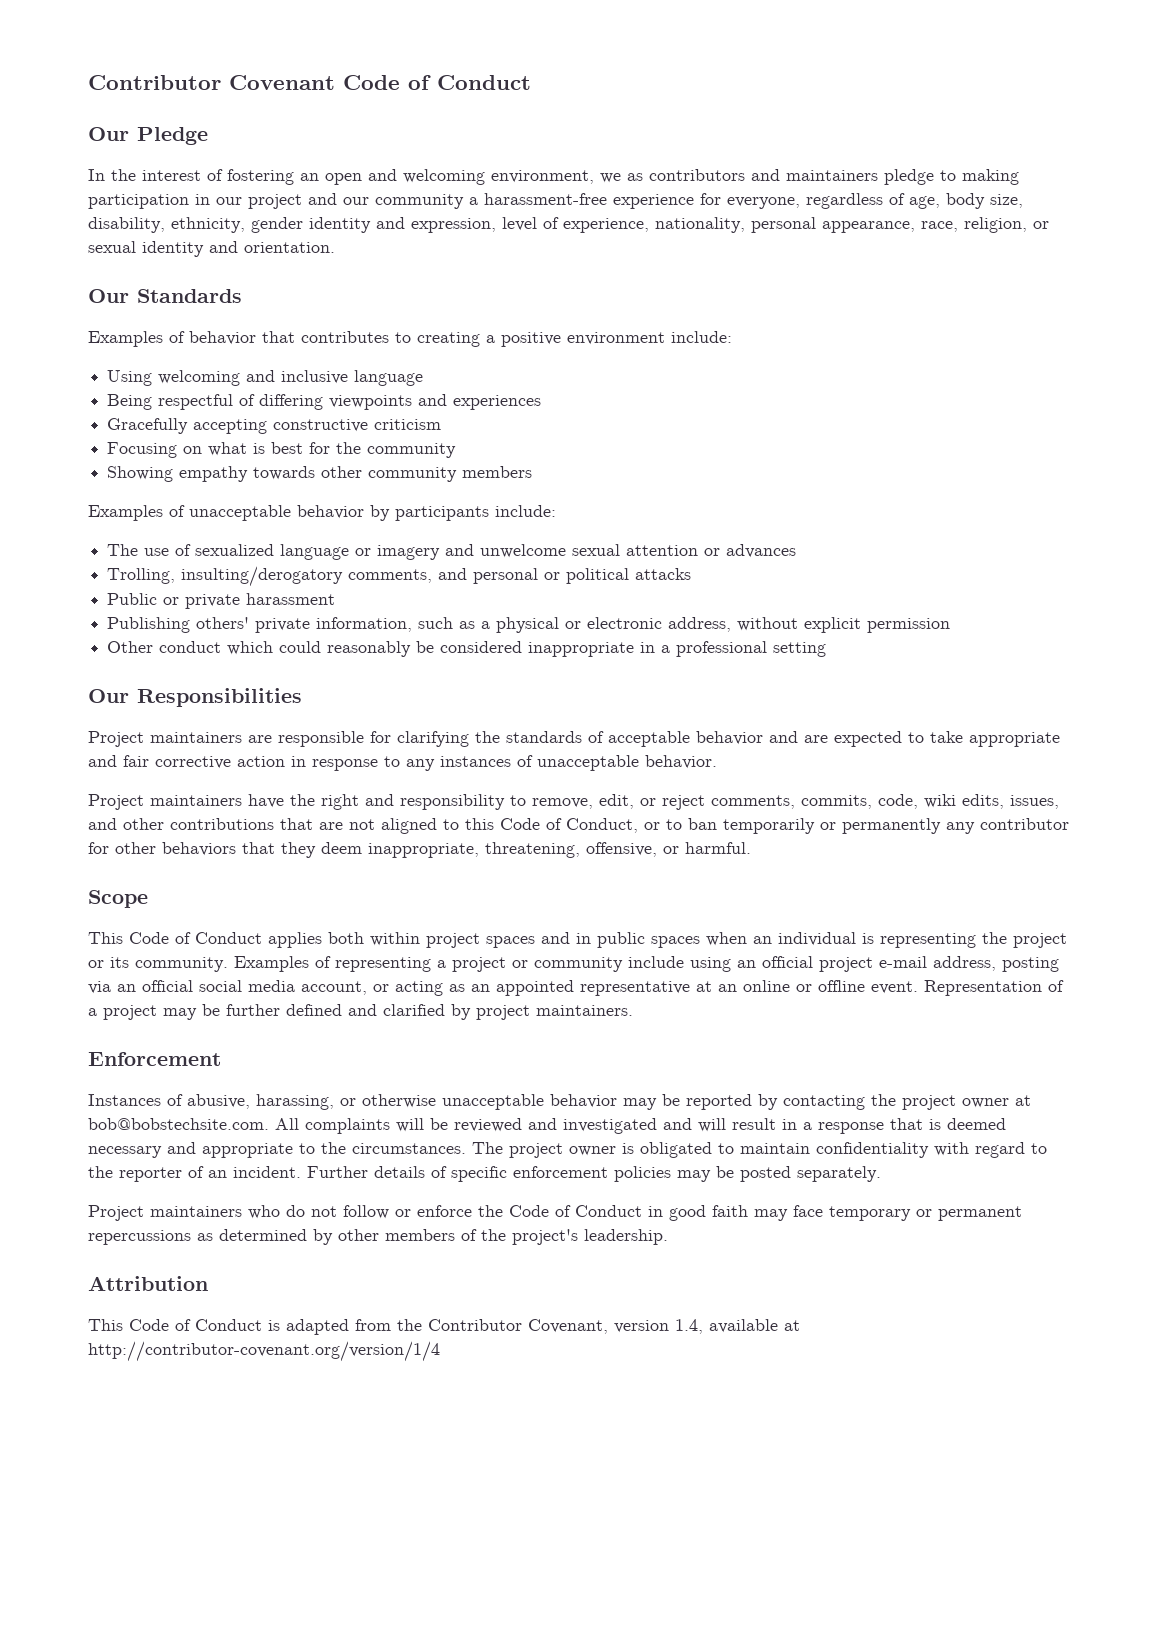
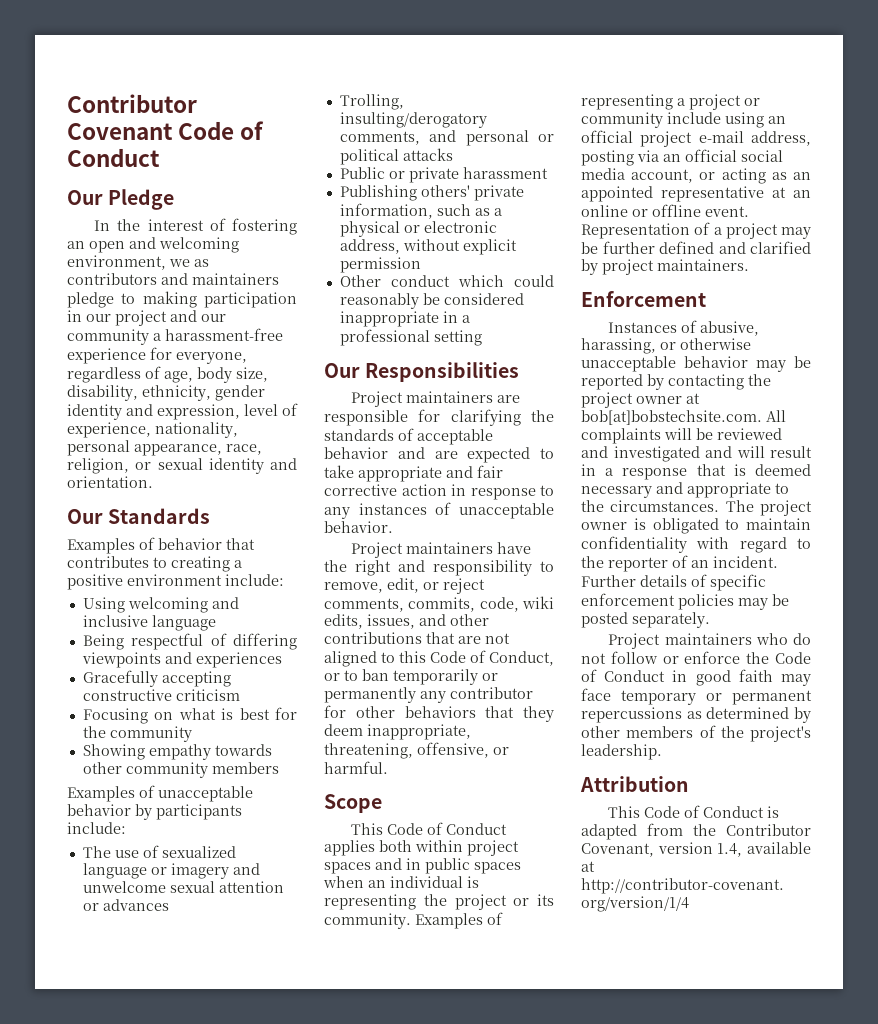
- Instances of abusive, harassing, or otherwise unacceptable behavior may be reported by contacting the project owner at bob@bobstechsite.com. All complaints will be reviewed and investigated and will result in a response that is deemed necessary and appropriate to the circumstances.
+ Instances of abusive, harassing, or otherwise unacceptable behavior may be reported by contacting the project owner at bob[at]bobstechsite.com. All complaints will be reviewed and investigated and will result in a response that is deemed necessary and appropriate to the circumstances.

